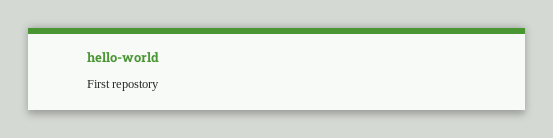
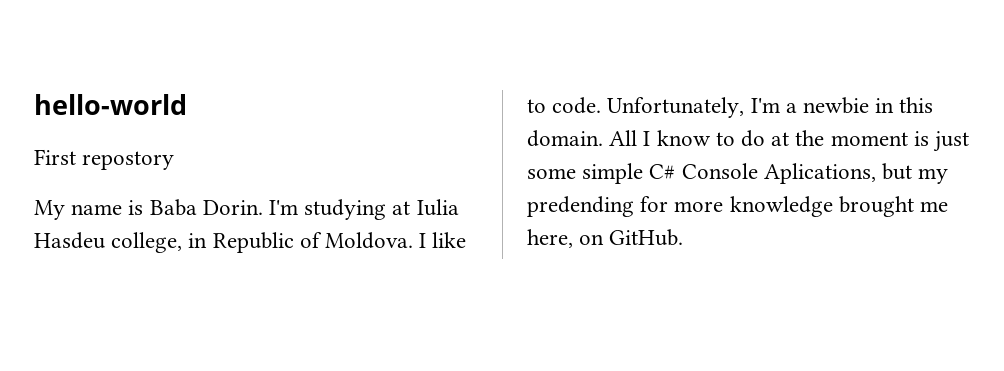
+ My name is Baba Dorin. I'm studying at Iulia Hasdeu college, in Republic of Moldova. I like to code. Unfortunately, I'm a newbie in this domain. All I know to do at the moment is just some simple C# Console Aplications, but my predending for more knowledge brought me here, on GitHub.

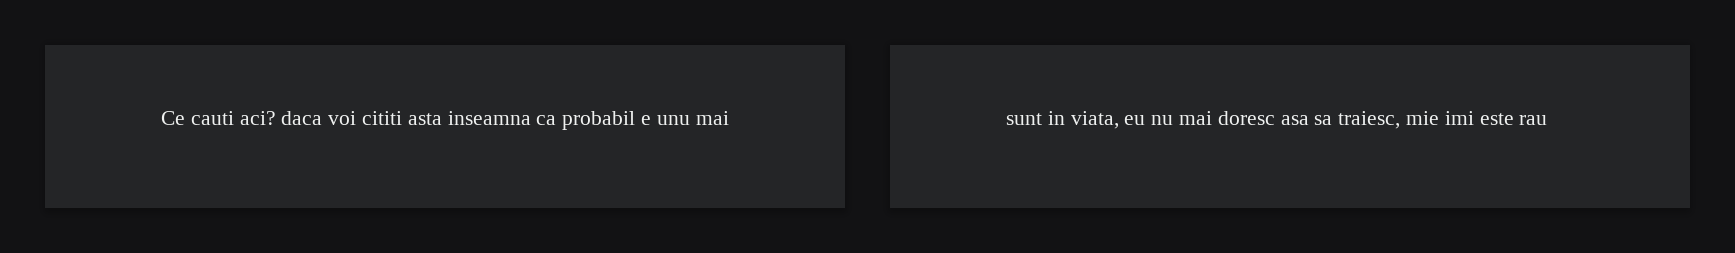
- hello-world
- First repostory
- My name is Baba Dorin. I'm studying at Iulia Hasdeu college, in Republic of Moldova. I like to code. Unfortunately, I'm a newbie in this domain. All I know to do at the moment is just some simple C# Console Aplications, but my predending for more knowledge brought me here, on GitHub.
+ Ce cauti aci? daca voi cititi asta inseamna ca probabil e unu mai sunt in viata, eu nu mai doresc asa sa traiesc, mie imi este rau

